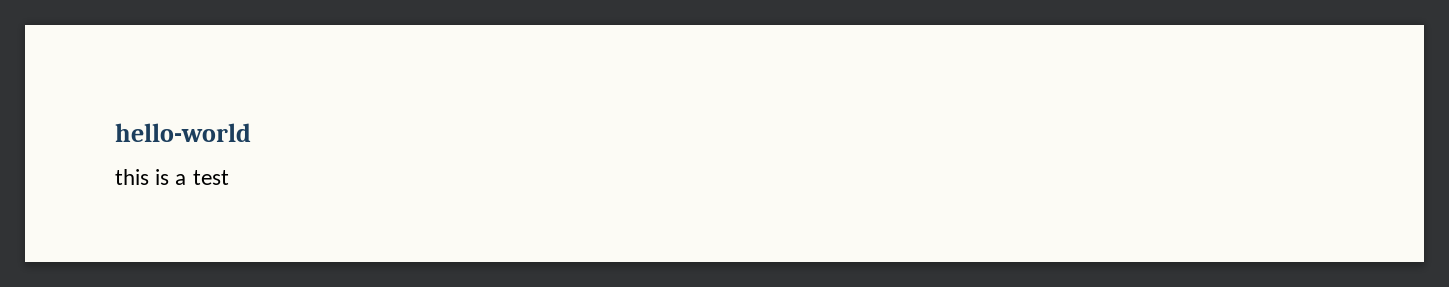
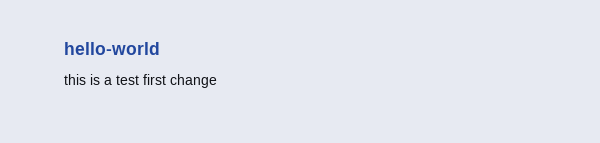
- this is a test
+ this is a test first change

